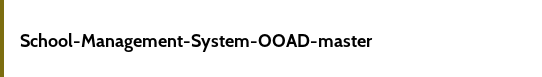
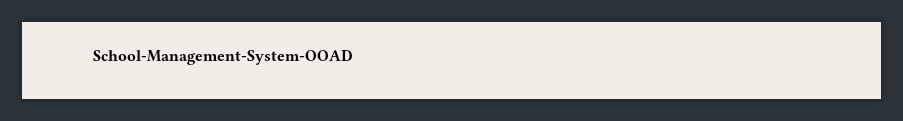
- School-Management-System-OOAD-master
+ School-Management-System-OOAD

